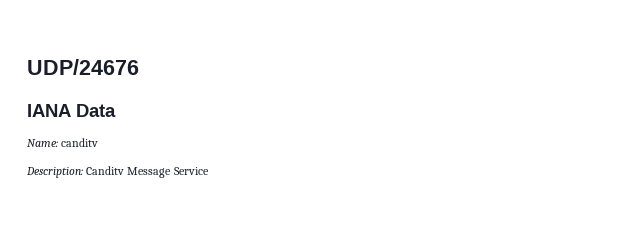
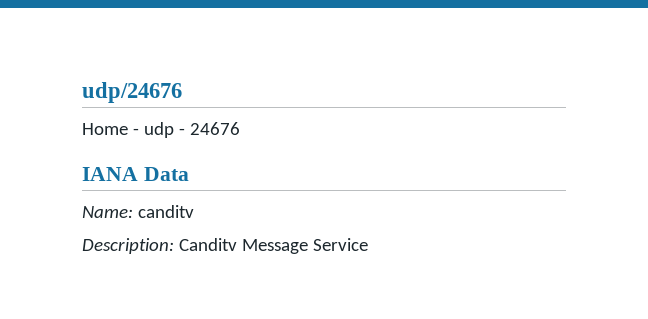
- UDP/24676
+ udp/24676
+ Home - udp - 24676

